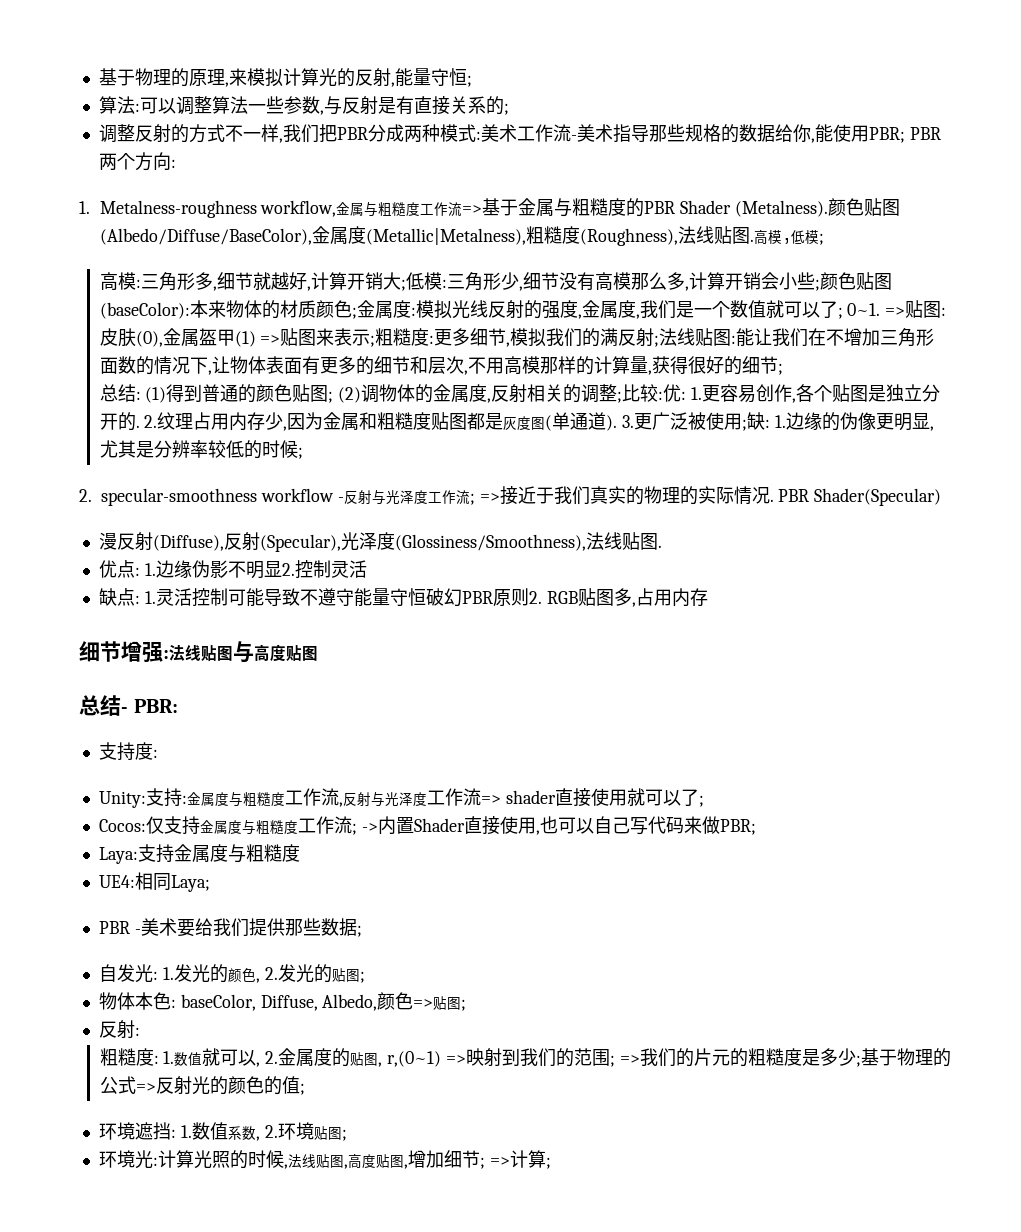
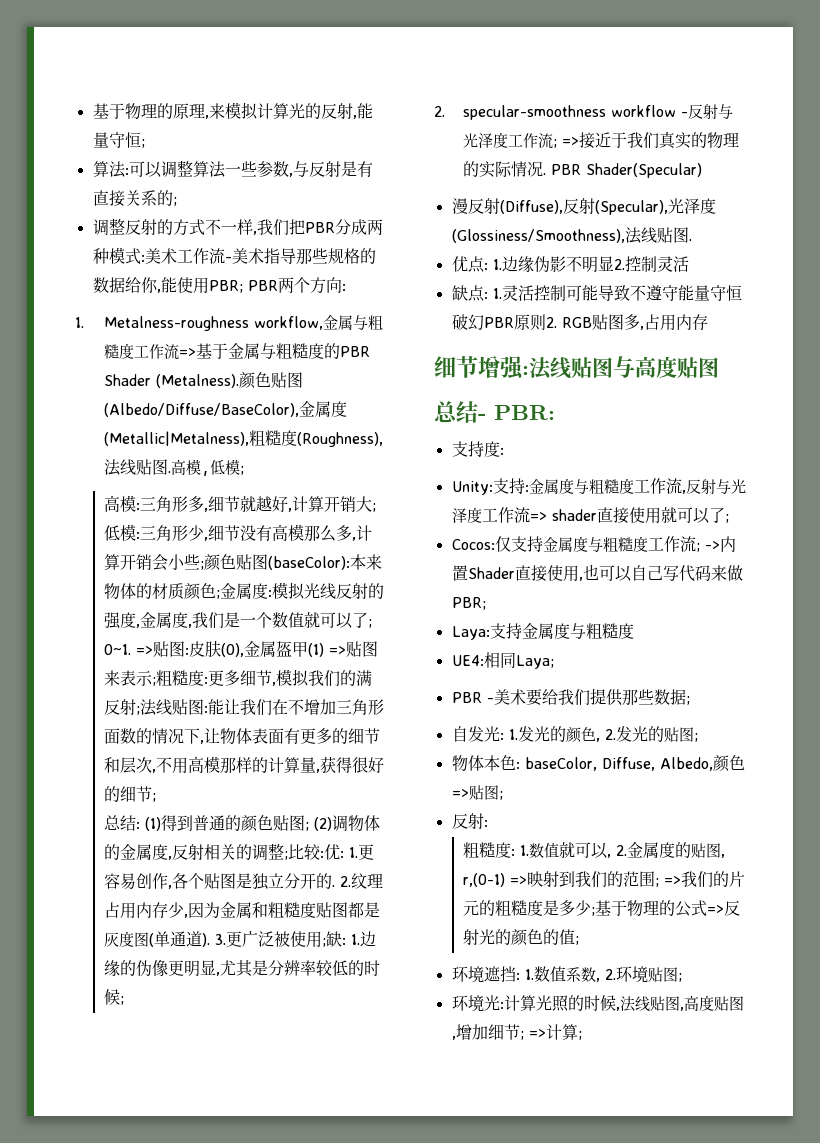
- 粗糙度: 1.数值就可以, 2.金属度的贴图, r,(0~1) =>映射到我们的范围; =>我们的片元的粗糙度是多少;基于物理的公式=>反射光的颜色的值;
+ 粗糙度: 1.数值就可以, 2.金属度的贴图, r,(0-1) =>映射到我们的范围; =>我们的片元的粗糙度是多少;基于物理的公式=>反射光的颜色的值;

